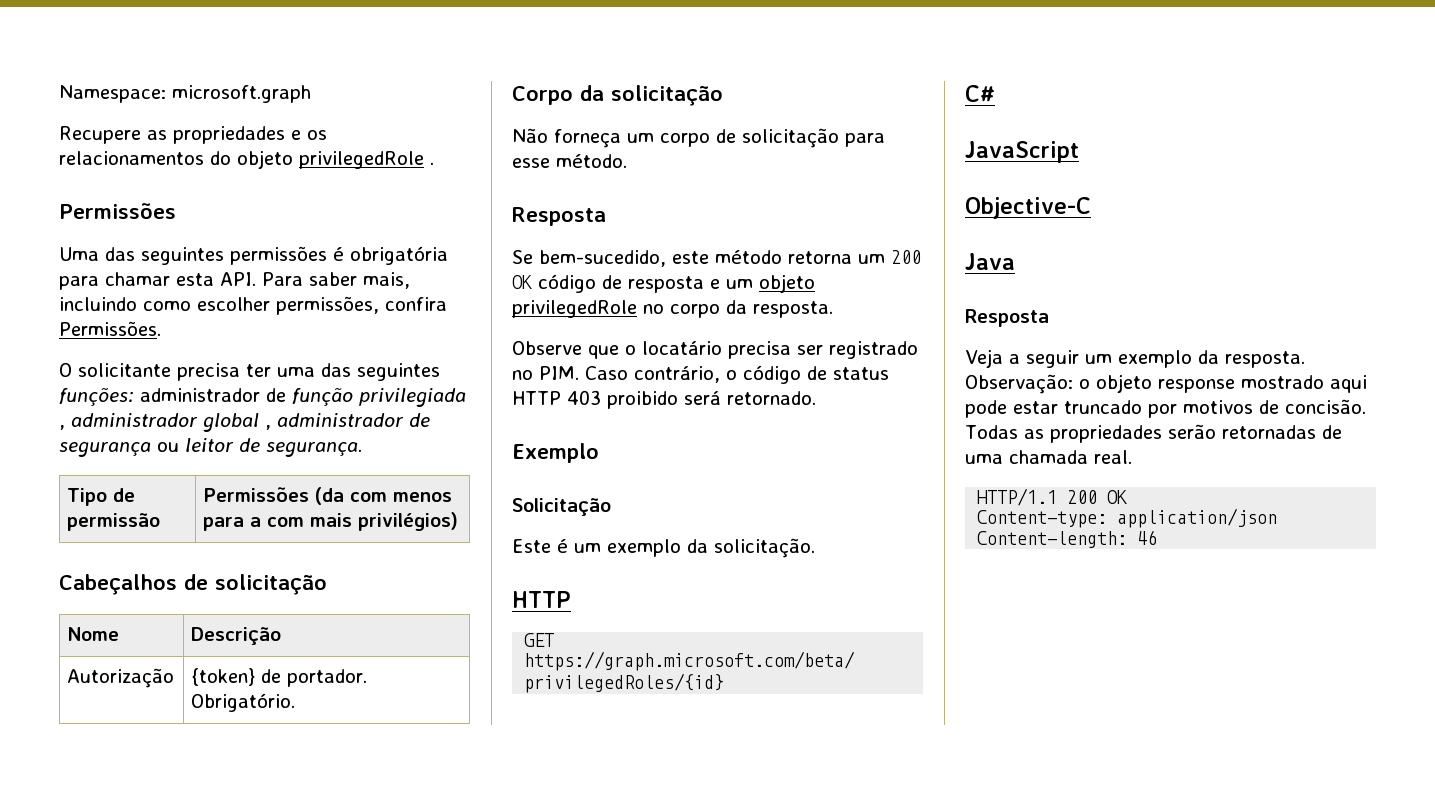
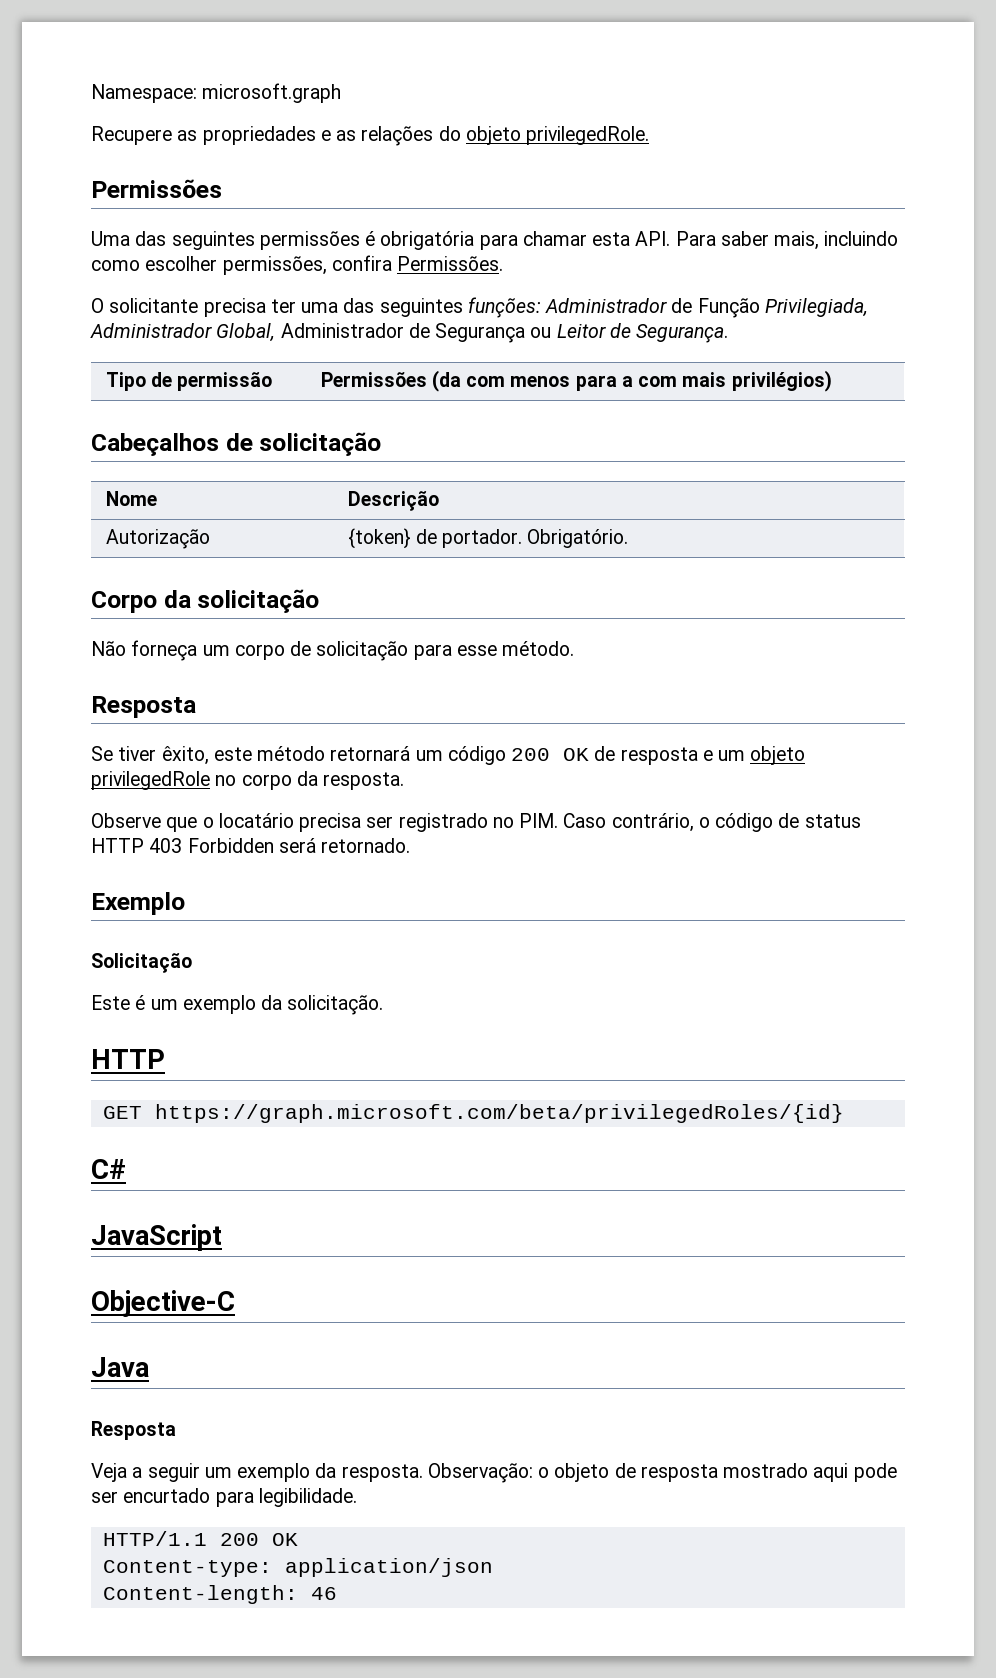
- Recupere as propriedades e os relacionamentos do objeto privilegedRole .
+ Recupere as propriedades e as relações do objeto privilegedRole.
- O solicitante precisa ter uma das seguintes funções: administrador de função privilegiada , administrador global , administrador de segurança ou leitor de segurança.
+ O solicitante precisa ter uma das seguintes funções: Administrador de Função Privilegiada, Administrador Global, Administrador de Segurança ou Leitor de Segurança.
- Se bem-sucedido, este método retorna um 200 OK código de resposta e um objeto privilegedRole no corpo da resposta.
+ Se tiver êxito, este método retornará um código 200 OK de resposta e um objeto privilegedRole no corpo da resposta.
- Observe que o locatário precisa ser registrado no PIM. Caso contrário, o código de status HTTP 403 proibido será retornado.
+ Observe que o locatário precisa ser registrado no PIM. Caso contrário, o código de status HTTP 403 Forbidden será retornado.
- Observação: o objeto response mostrado aqui pode estar truncado por motivos de concisão. Todas as propriedades serão retornadas de uma chamada real.
+ Observação: o objeto de resposta mostrado aqui pode ser encurtado para legibilidade.

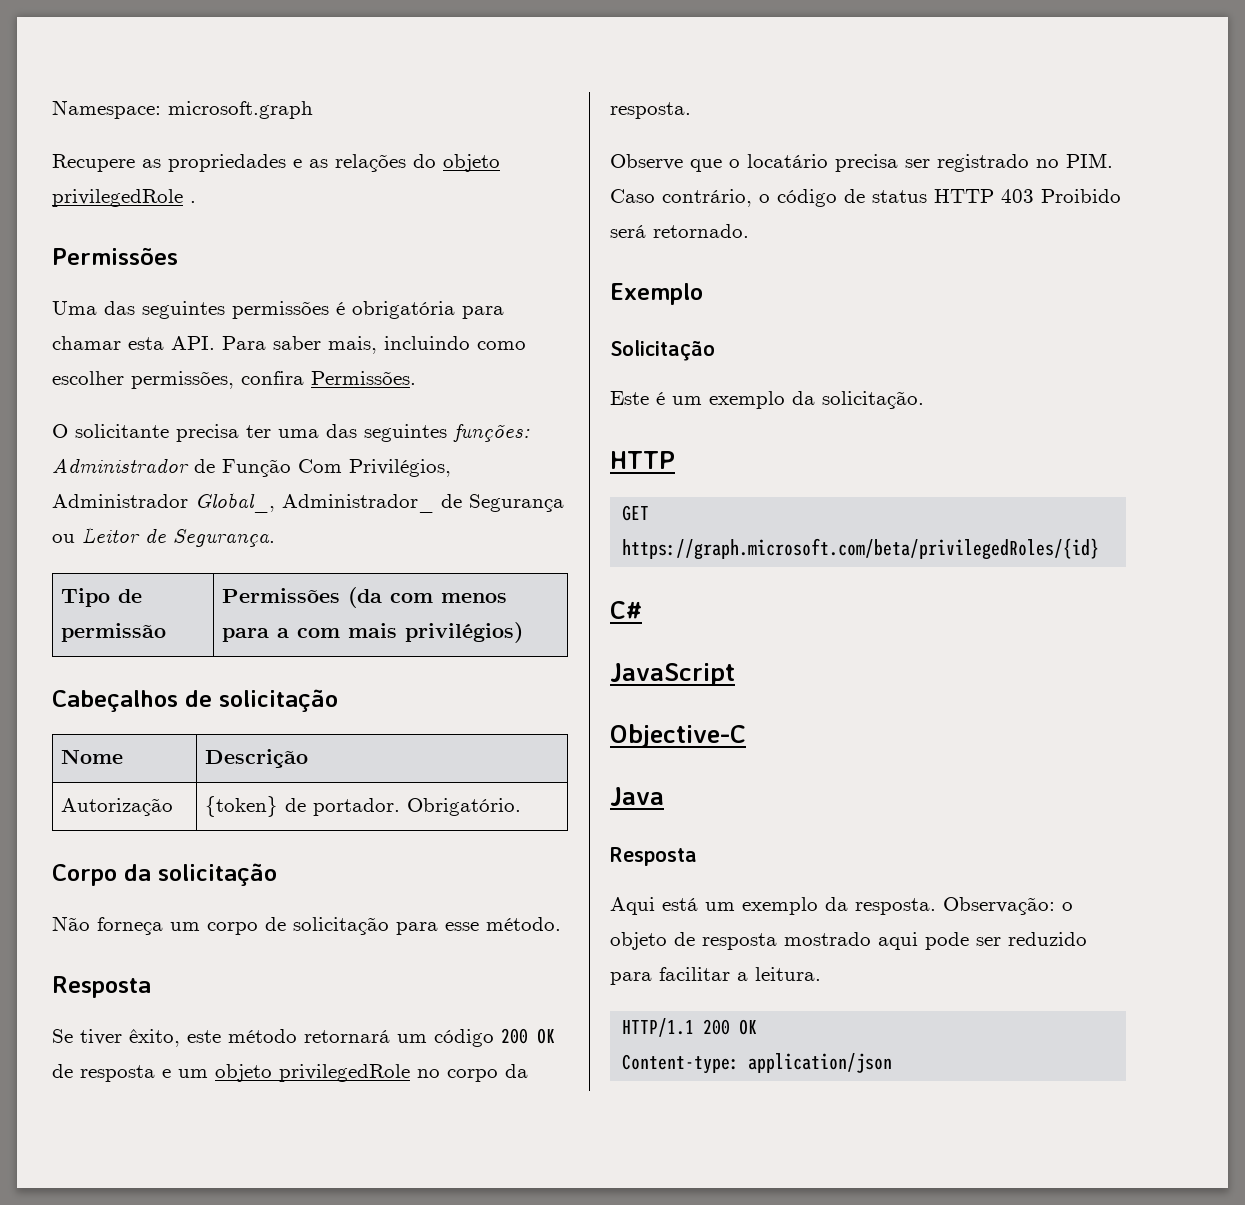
- Recupere as propriedades e as relações do objeto privilegedRole.
+ Recupere as propriedades e as relações do objeto privilegedRole .
- O solicitante precisa ter uma das seguintes funções: Administrador de Função Privilegiada, Administrador Global, Administrador de Segurança ou Leitor de Segurança.
+ O solicitante precisa ter uma das seguintes funções: Administrador de Função Com Privilégios, Administrador Global_, Administrador_ de Segurança ou Leitor de Segurança.
- Observe que o locatário precisa ser registrado no PIM. Caso contrário, o código de status HTTP 403 Forbidden será retornado.
+ Observe que o locatário precisa ser registrado no PIM. Caso contrário, o código de status HTTP 403 Proibido será retornado.
- Veja a seguir um exemplo da resposta.
+ Aqui está um exemplo da resposta.
- Observação: o objeto de resposta mostrado aqui pode ser encurtado para legibilidade.
+ Observação: o objeto de resposta mostrado aqui pode ser reduzido para facilitar a leitura.
- Content-length: 46

